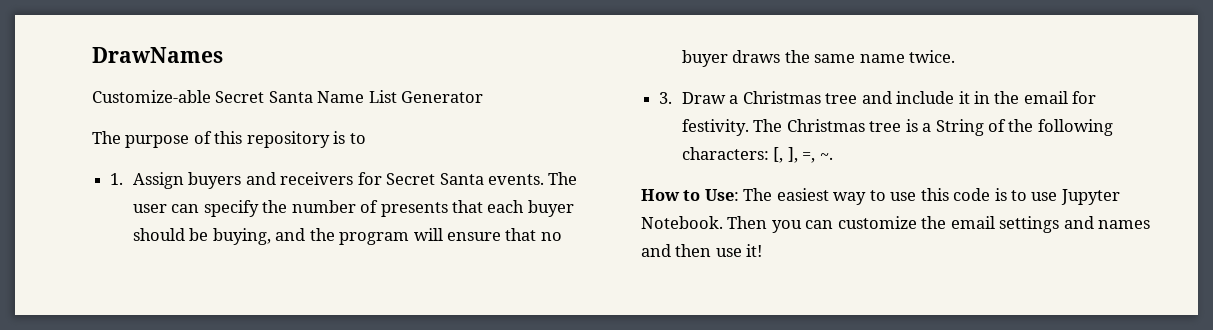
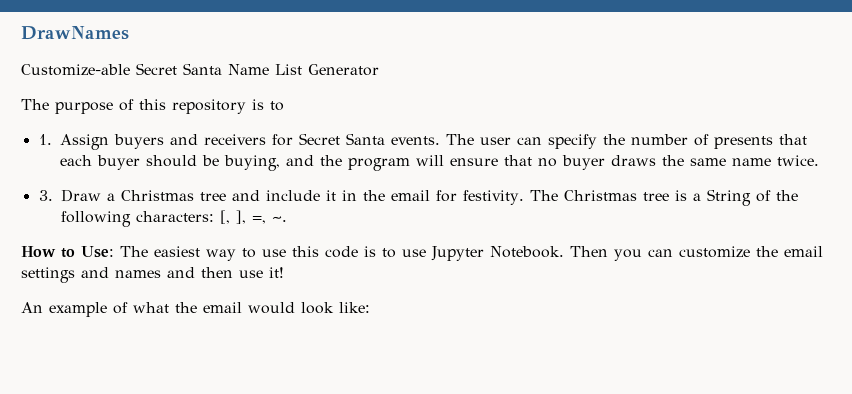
+ An example of what the email would look like:

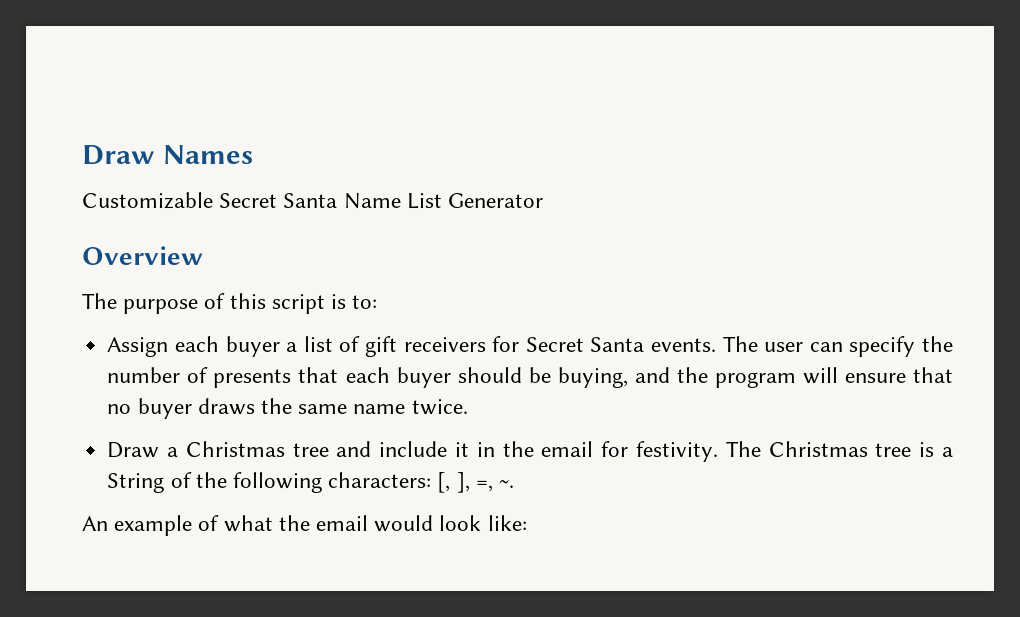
- DrawNames
- Customize-able Secret Santa Name List Generator
+ Draw Names
+ Customizable Secret Santa Name List Generator
+ Overview
- The purpose of this repository is to
- 1. Assign buyers and receivers for Secret Santa events.
+ The purpose of this script is to:
+ Assign each buyer a list of gift receivers for Secret Santa events.
- 3. Draw a Christmas tree and include it in the email for festivity.
+ Draw a Christmas tree and include it in the email for festivity.
- How to Use: The easiest way to use this code is to use Jupyter Notebook. Then you can customize the email settings and names and then use it!

